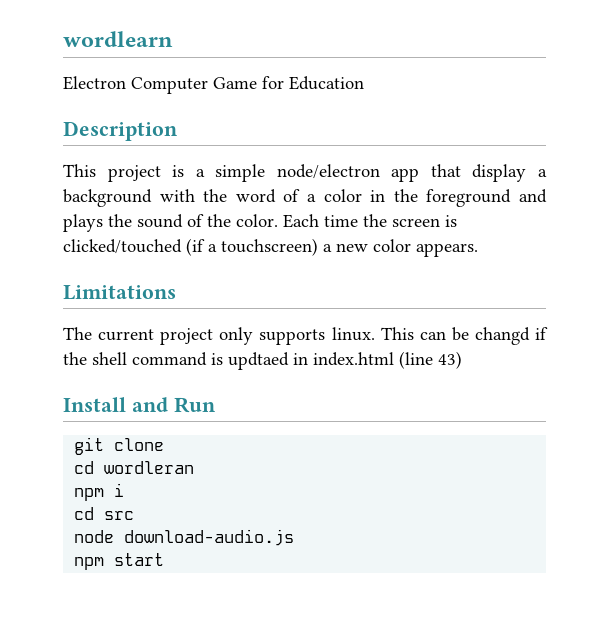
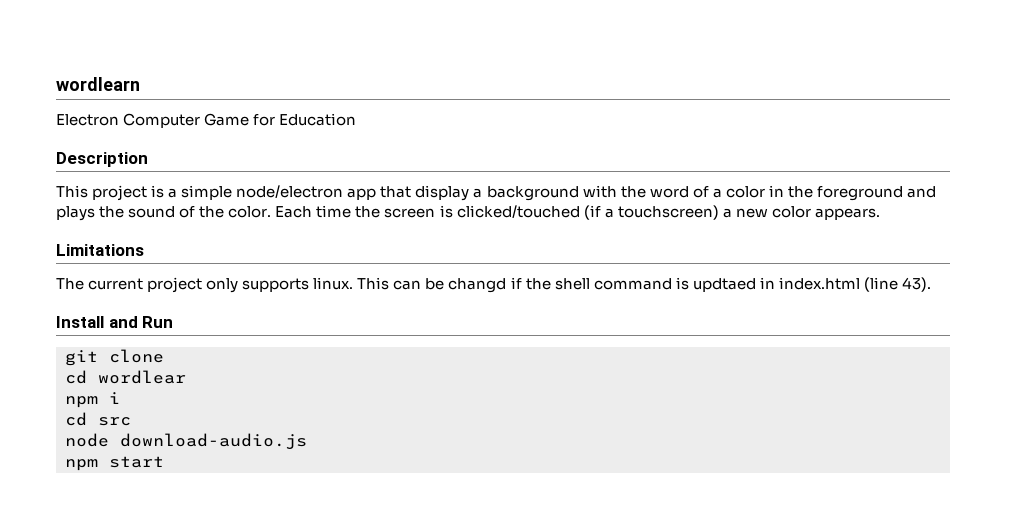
- This can be changd if the shell command is updtaed in index.html (line 43)
+ This can be changd if the shell command is updtaed in index.html (line 43).
- cd wordleran
+ cd wordlear

